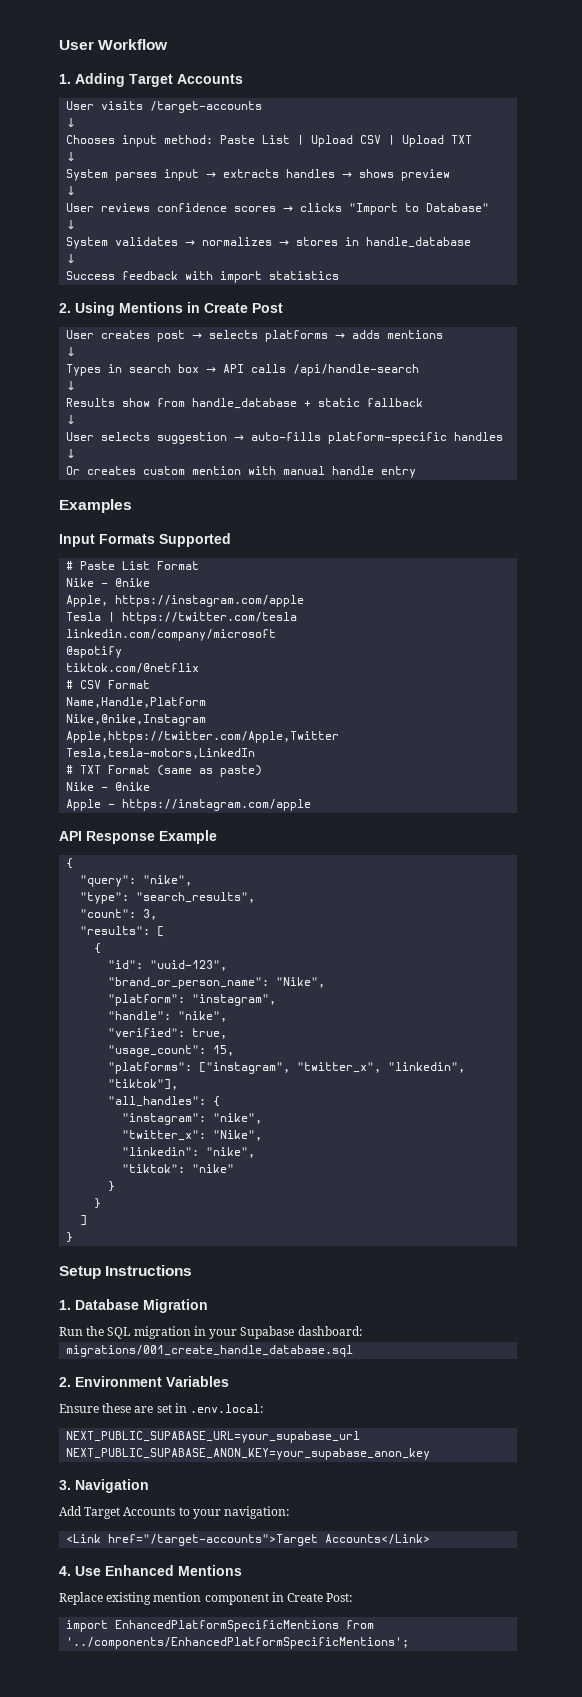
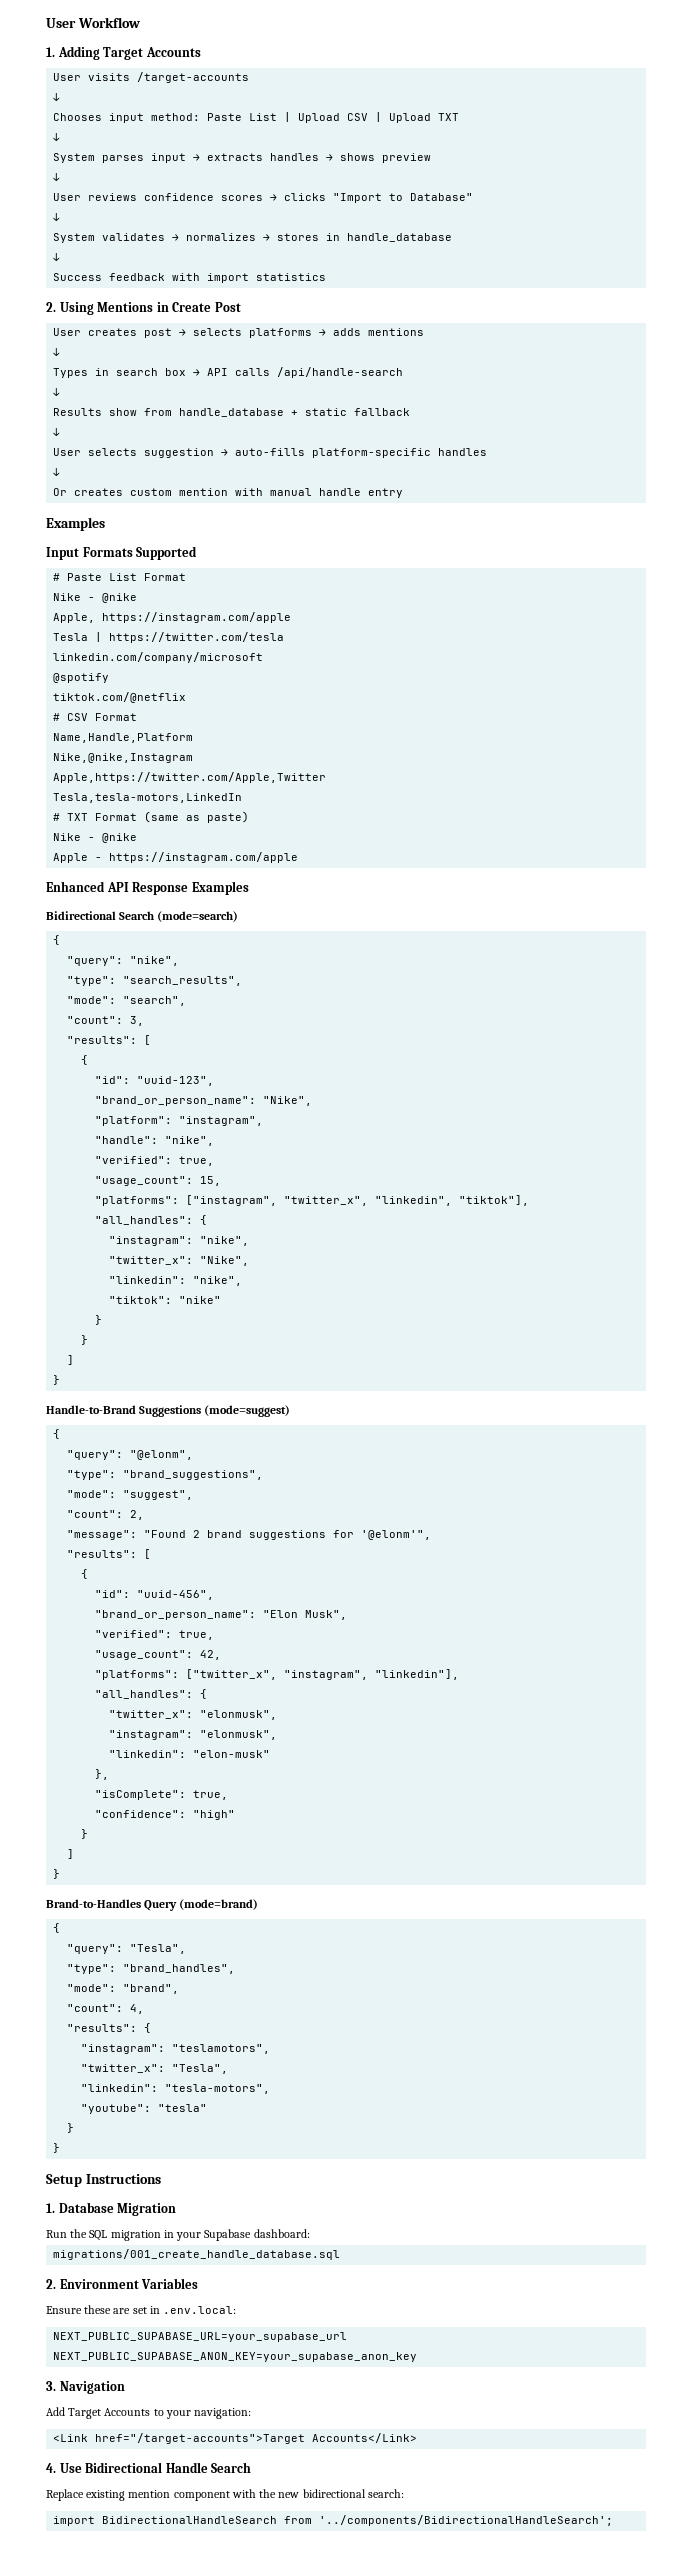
- API Response Example
+ Enhanced API Response Examples
+ Bidirectional Search (mode=search)
+ "mode": "search",
+ Handle-to-Brand Suggestions (mode=suggest)
+ {
+ "query": "@elonm",
+ "type": "brand_suggestions",
+ "mode": "suggest",
+ "count": 2,
+ "message": "Found 2 brand suggestions for '@elonm'",
+ "results": [
+ {
+ "id": "uuid-456",
+ "brand_or_person_name": "Elon Musk",
+ "verified": true,
+ "usage_count": 42,
+ "platforms": ["twitter_x", "instagram", "linkedin"],
+ "all_handles": {
+ "twitter_x": "elonmusk",
+ "instagram": "elonmusk",
+ "linkedin": "elon-musk"
+ },
+ "isComplete": true,
+ "confidence": "high"
+ }
+ ]
+ }
+ Brand-to-Handles Query (mode=brand)
+ {
+ "query": "Tesla",
+ "type": "brand_handles",
+ "mode": "brand",
+ "count": 4,
+ "results": {
+ "instagram": "teslamotors",
+ "twitter_x": "Tesla",
+ "linkedin": "tesla-motors",
+ "youtube": "tesla"
+ }
+ }
- 4. Use Enhanced Mentions
+ 4. Use Bidirectional Handle Search
- Replace existing mention component in Create Post:
- import EnhancedPlatformSpecificMentions from '../components/EnhancedPlatformSpecificMentions';
+ Replace existing mention component with the new bidirectional search:
+ import BidirectionalHandleSearch from '../components/BidirectionalHandleSearch';

